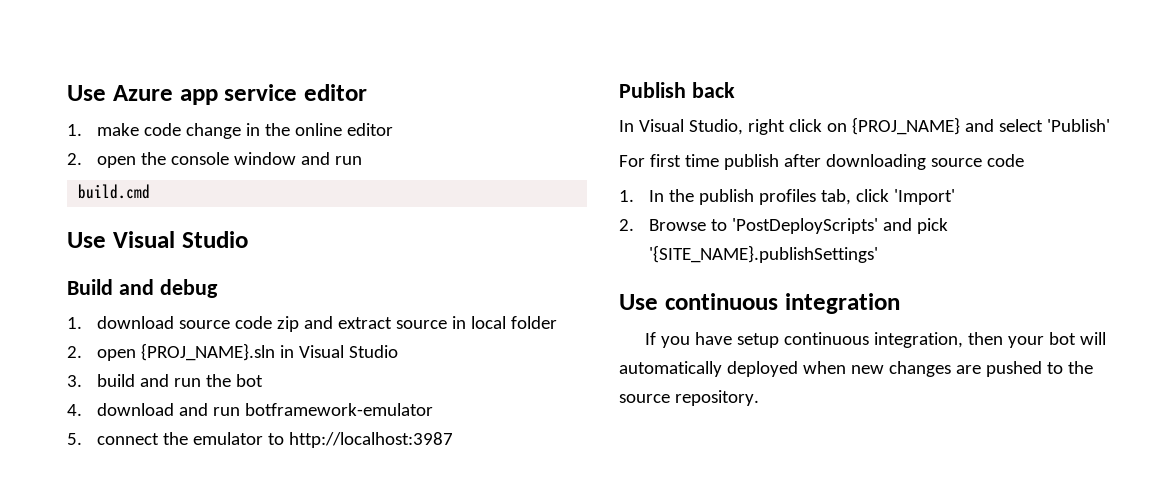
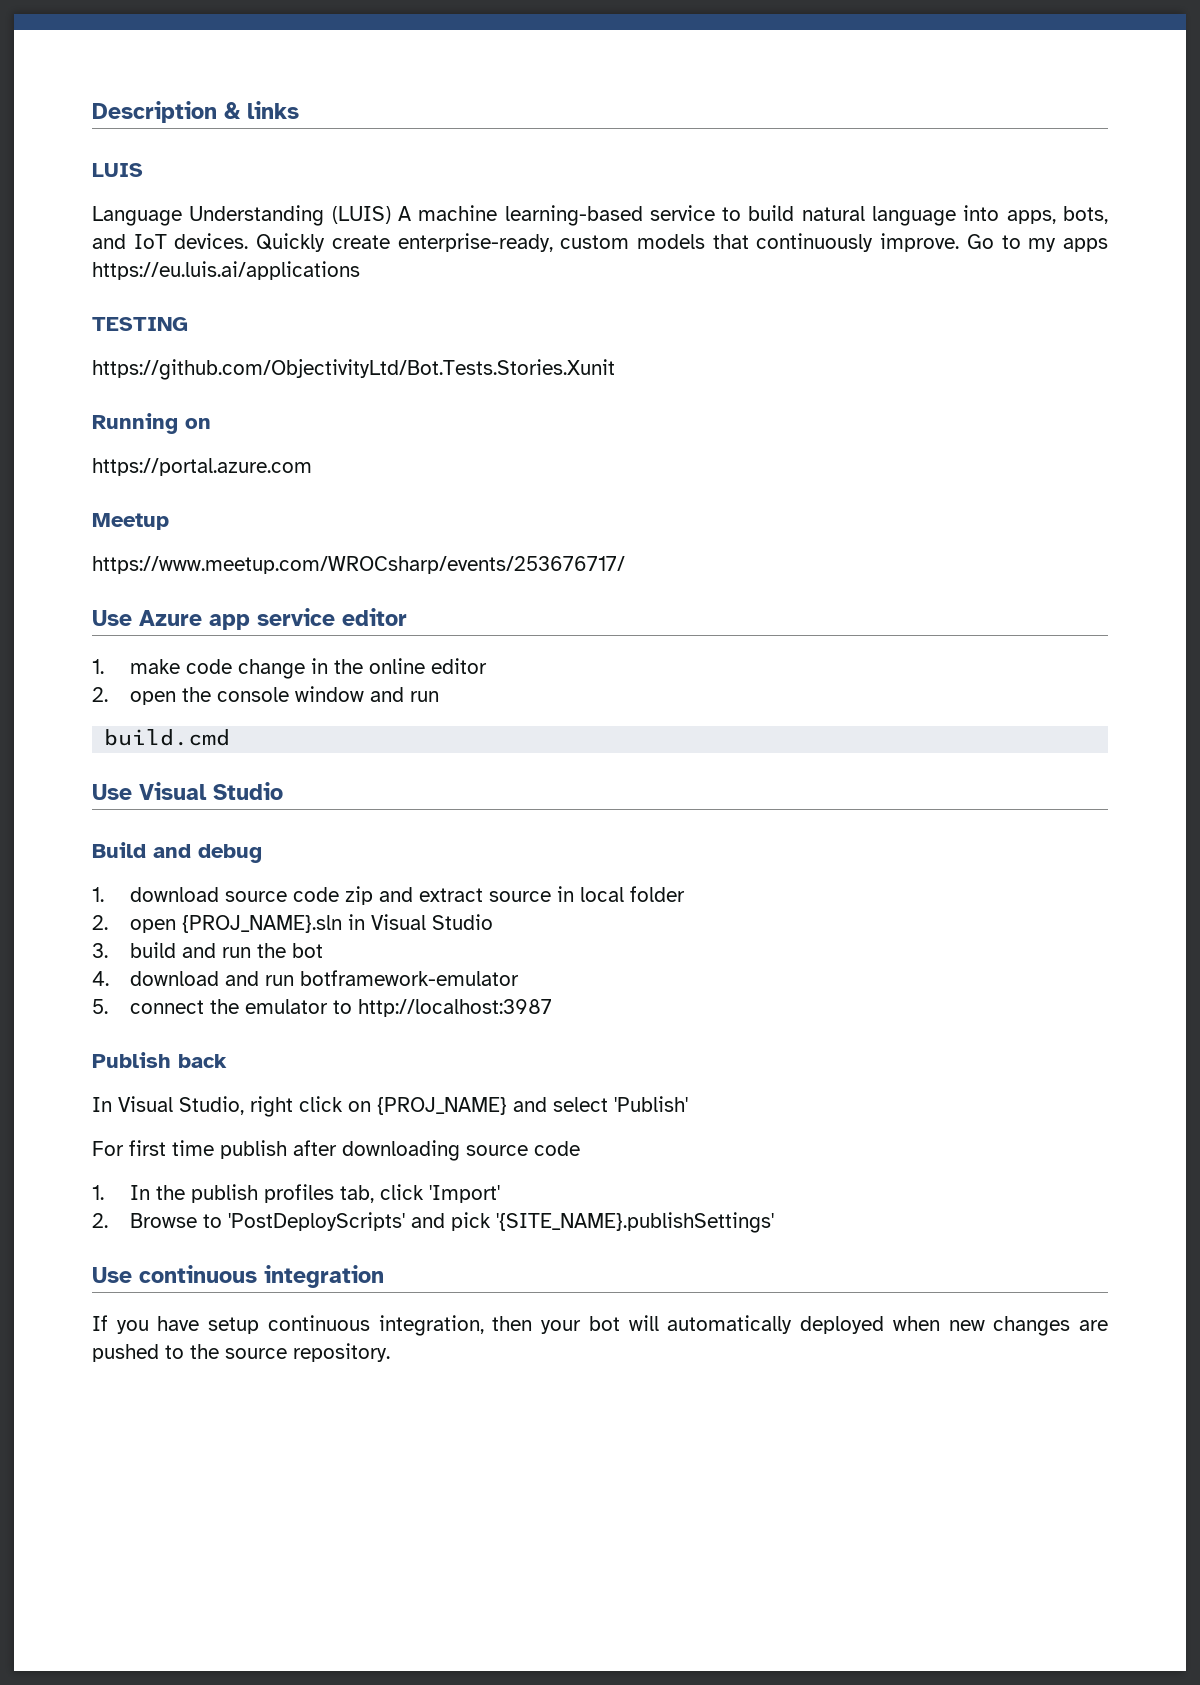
+ Description & links
+ LUIS
+ Language Understanding (LUIS) A machine learning-based service to build natural language into apps, bots, and IoT devices. Quickly create enterprise-ready, custom models that continuously improve. Go to my apps https://eu.luis.ai/applications
+ TESTING
+ https://github.com/ObjectivityLtd/Bot.Tests.Stories.Xunit
+ Running on
+ https://portal.azure.com
+ Meetup
+ https://www.meetup.com/WROCsharp/events/253676717/

